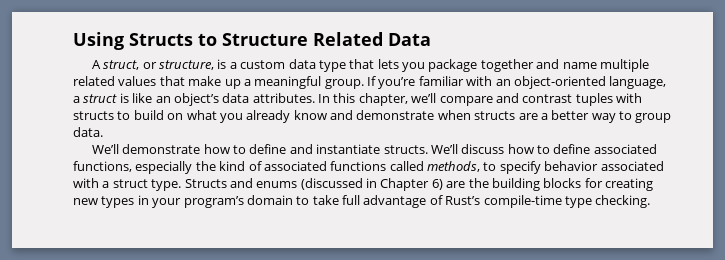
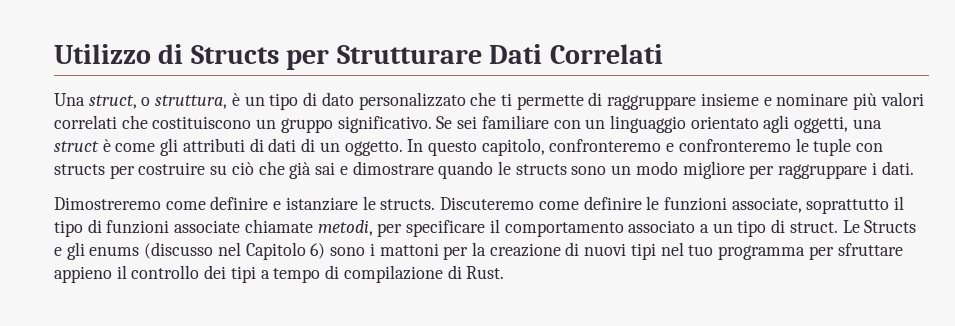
- Using Structs to Structure Related Data
- A struct, or structure, is a custom data type that lets you package together and name multiple related values that make up a meaningful group. If you’re familiar with an object-oriented language, a struct is like an object’s data attributes. In this chapter, we’ll compare and contrast tuples with structs to build on what you already know and demonstrate when structs are a better way to group data.
- We’ll demonstrate how to define and instantiate structs. We’ll discuss how to define associated functions, especially the kind of associated functions called methods, to specify behavior associated with a struct type. Structs and enums (discussed in Chapter 6) are the building blocks for creating new types in your program’s domain to take full advantage of Rust’s compile-time type checking.
+ Utilizzo di Structs per Strutturare Dati Correlati
+ Una struct, o struttura, è un tipo di dato personalizzato che ti permette di raggruppare insieme e nominare più valori correlati che costituiscono un gruppo significativo. Se sei familiare con un linguaggio orientato agli oggetti, una struct è come gli attributi di dati di un oggetto. In questo capitolo, confronteremo e confronteremo le tuple con structs per costruire su ciò che già sai e dimostrare quando le structs sono un modo migliore per raggruppare i dati.
+ Dimostreremo come definire e istanziare le structs. Discuteremo come definire le funzioni associate, soprattutto il tipo di funzioni associate chiamate metodi, per specificare il comportamento associato a un tipo di struct. Le Structs e gli enums (discusso nel Capitolo 6) sono i mattoni per la creazione di nuovi tipi nel tuo programma per sfruttare appieno il controllo dei tipi a tempo di compilazione di Rust.

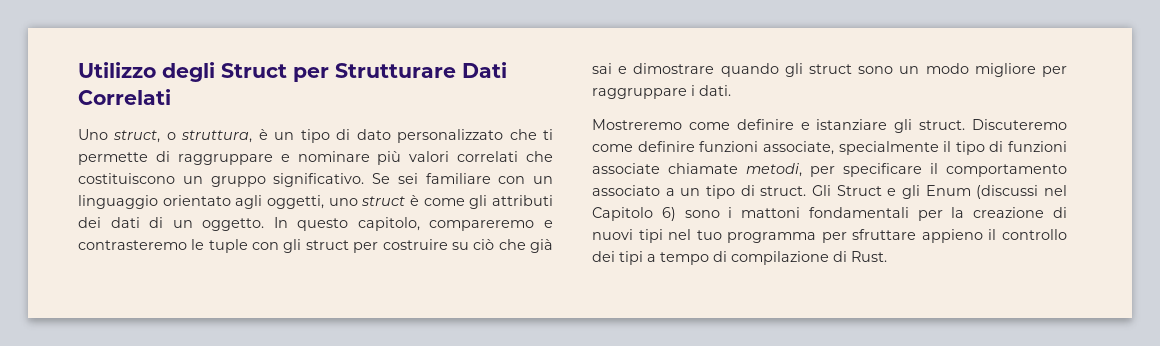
- Utilizzo di Structs per Strutturare Dati Correlati
+ Utilizzo degli Struct per Strutturare Dati Correlati
- Una struct, o struttura, è un tipo di dato personalizzato che ti permette di raggruppare insieme e nominare più valori correlati che costituiscono un gruppo significativo.
+ Uno struct, o struttura, è un tipo di dato personalizzato che ti permette di raggruppare e nominare più valori correlati che costituiscono un gruppo significativo.
- Se sei familiare con un linguaggio orientato agli oggetti, una struct è come gli attributi di dati di un oggetto.
+ Se sei familiare con un linguaggio orientato agli oggetti, uno struct è come gli attributi dei dati di un oggetto.
- In questo capitolo, confronteremo e confronteremo le tuple con structs per costruire su ciò che già sai e dimostrare quando le structs sono un modo migliore per raggruppare i dati.
+ In questo capitolo, compareremo e contrasteremo le tuple con gli struct per costruire su ciò che già sai e dimostrare quando gli struct sono un modo migliore per raggruppare i dati.
- Dimostreremo come definire e istanziare le structs.
+ Mostreremo come definire e istanziare gli struct.
- Discuteremo come definire le funzioni associate, soprattutto il tipo di funzioni associate chiamate metodi, per specificare il comportamento associato a un tipo di struct.
+ Discuteremo come definire funzioni associate, specialmente il tipo di funzioni associate chiamate metodi, per specificare il comportamento associato a un tipo di struct.
- Le Structs e gli enums (discusso nel Capitolo 6) sono i mattoni per la creazione di nuovi tipi nel tuo programma per sfruttare appieno il controllo dei tipi a tempo di compilazione di Rust.
+ Gli Struct e gli Enum (discussi nel Capitolo 6) sono i mattoni fondamentali per la creazione di nuovi tipi nel tuo programma per sfruttare appieno il controllo dei tipi a tempo di compilazione di Rust.

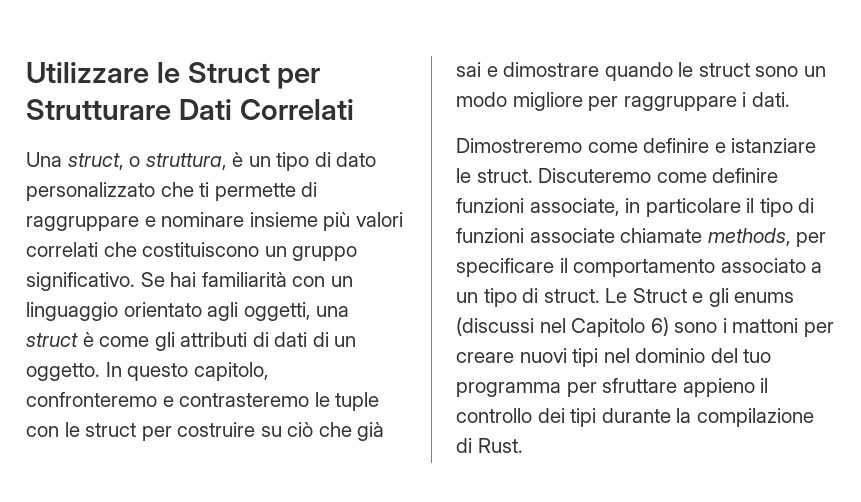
- Utilizzo degli Struct per Strutturare Dati Correlati
+ Utilizzare le Struct per Strutturare Dati Correlati
- Uno struct, o struttura, è un tipo di dato personalizzato che ti permette di raggruppare e nominare più valori correlati che costituiscono un gruppo significativo.
+ Una struct, o struttura, è un tipo di dato personalizzato che ti permette di raggruppare e nominare insieme più valori correlati che costituiscono un gruppo significativo.
- Se sei familiare con un linguaggio orientato agli oggetti, uno struct è come gli attributi dei dati di un oggetto.
+ Se hai familiarità con un linguaggio orientato agli oggetti, una struct è come gli attributi di dati di un oggetto.
- In questo capitolo, compareremo e contrasteremo le tuple con gli struct per costruire su ciò che già sai e dimostrare quando gli struct sono un modo migliore per raggruppare i dati.
+ In questo capitolo, confronteremo e contrasteremo le tuple con le struct per costruire su ciò che già sai e dimostrare quando le struct sono un modo migliore per raggruppare i dati.
- Mostreremo come definire e istanziare gli struct.
+ Dimostreremo come definire e istanziare le struct.
- Discuteremo come definire funzioni associate, specialmente il tipo di funzioni associate chiamate metodi, per specificare il comportamento associato a un tipo di struct.
+ Discuteremo come definire funzioni associate, in particolare il tipo di funzioni associate chiamate methods, per specificare il comportamento associato a un tipo di struct.
- Gli Struct e gli Enum (discussi nel Capitolo 6) sono i mattoni fondamentali per la creazione di nuovi tipi nel tuo programma per sfruttare appieno il controllo dei tipi a tempo di compilazione di Rust.
+ Le Struct e gli enums (discussi nel Capitolo 6) sono i mattoni per creare nuovi tipi nel dominio del tuo programma per sfruttare appieno il controllo dei tipi durante la compilazione di Rust.

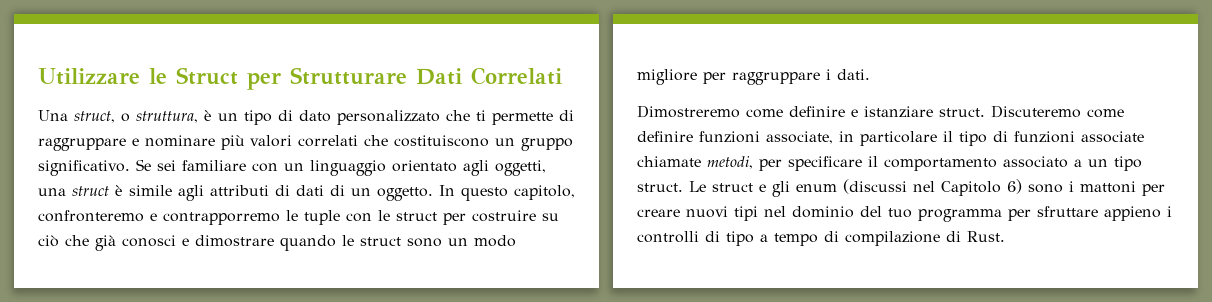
- Una struct, o struttura, è un tipo di dato personalizzato che ti permette di raggruppare e nominare insieme più valori correlati che costituiscono un gruppo significativo.
+ Una struct, o struttura, è un tipo di dato personalizzato che ti permette di raggruppare e nominare più valori correlati che costituiscono un gruppo significativo.
- Se hai familiarità con un linguaggio orientato agli oggetti, una struct è come gli attributi di dati di un oggetto.
+ Se sei familiare con un linguaggio orientato agli oggetti, una struct è simile agli attributi di dati di un oggetto.
- In questo capitolo, confronteremo e contrasteremo le tuple con le struct per costruire su ciò che già sai e dimostrare quando le struct sono un modo migliore per raggruppare i dati.
+ In questo capitolo, confronteremo e contrapporremo le tuple con le struct per costruire su ciò che già conosci e dimostrare quando le struct sono un modo migliore per raggruppare i dati.
- Dimostreremo come definire e istanziare le struct.
+ Dimostreremo come definire e istanziare struct.
- Discuteremo come definire funzioni associate, in particolare il tipo di funzioni associate chiamate methods, per specificare il comportamento associato a un tipo di struct.
+ Discuteremo come definire funzioni associate, in particolare il tipo di funzioni associate chiamate metodi, per specificare il comportamento associato a un tipo struct.
- Le Struct e gli enums (discussi nel Capitolo 6) sono i mattoni per creare nuovi tipi nel dominio del tuo programma per sfruttare appieno il controllo dei tipi durante la compilazione di Rust.
+ Le struct e gli enum (discussi nel Capitolo 6) sono i mattoni per creare nuovi tipi nel dominio del tuo programma per sfruttare appieno i controlli di tipo a tempo di compilazione di Rust.

